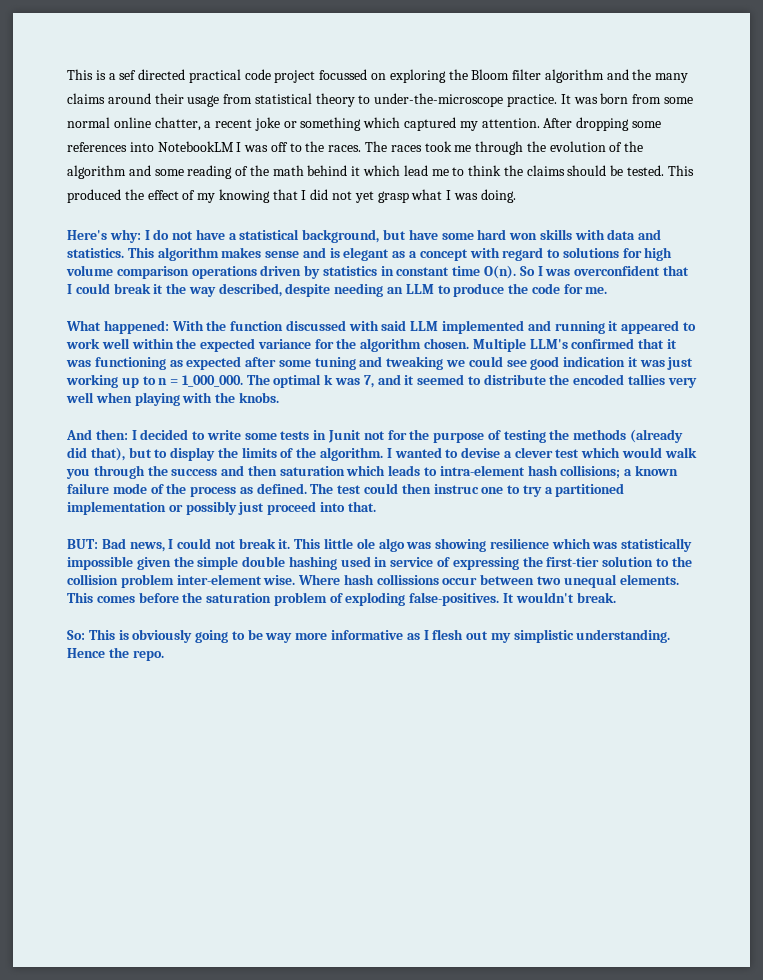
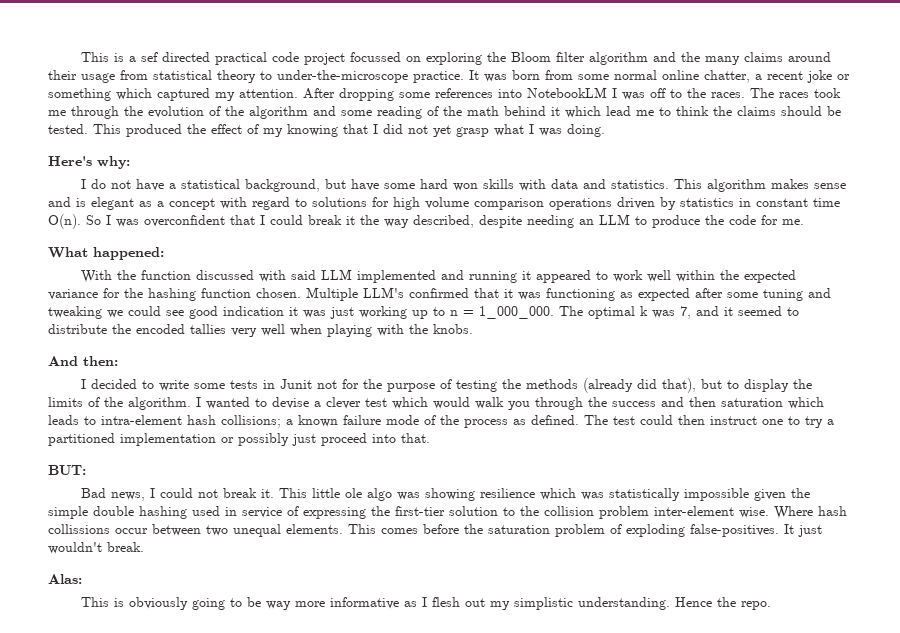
- Here's why: I do not have a statistical background, but have some hard won skills with data and statistics.
+ Here's why:
+ I do not have a statistical background, but have some hard won skills with data and statistics.
- What happened: With the function discussed with said LLM implemented and running it appeared to work well within the expected variance for the algorithm chosen.
+ What happened:
+ With the function discussed with said LLM implemented and running it appeared to work well within the expected variance for the hashing function chosen.
- And then: I decided to write some tests in Junit not for the purpose of testing the methods (already did that), but to display the limits of the algorithm.
+ And then:
+ I decided to write some tests in Junit not for the purpose of testing the methods (already did that), but to display the limits of the algorithm.
- The test could then instruc one to try a partitioned implementation or possibly just proceed into that.
+ The test could then instruct one to try a partitioned implementation or possibly just proceed into that.
- BUT: Bad news, I could not break it.
+ BUT:
+ Bad news, I could not break it.
- It wouldn't break.
+ It just wouldn't break.
- So: This is obviously going to be way more informative as I flesh out my simplistic understanding.
+ Alas:
+ This is obviously going to be way more informative as I flesh out my simplistic understanding.

